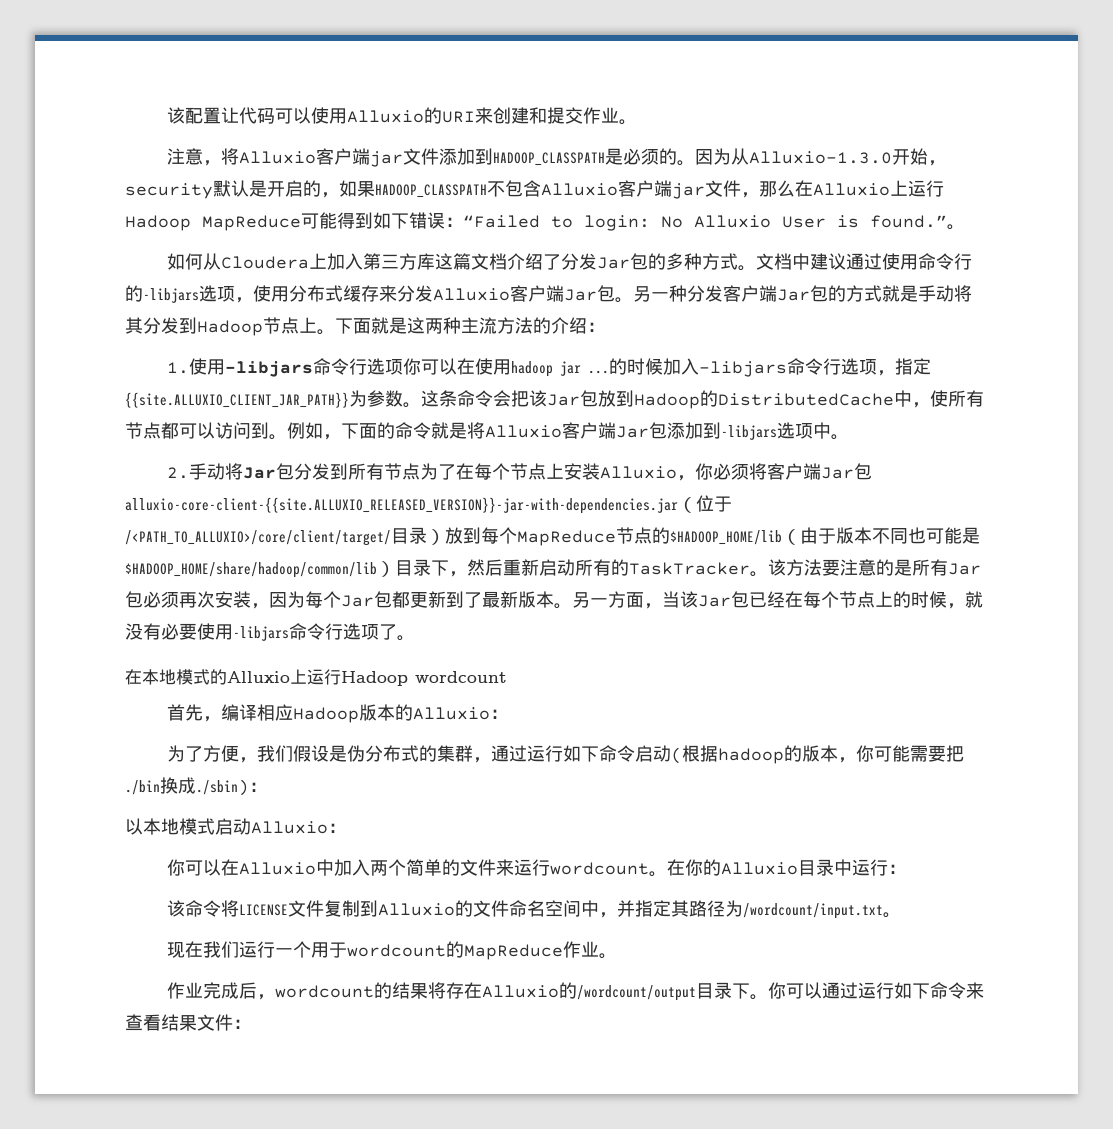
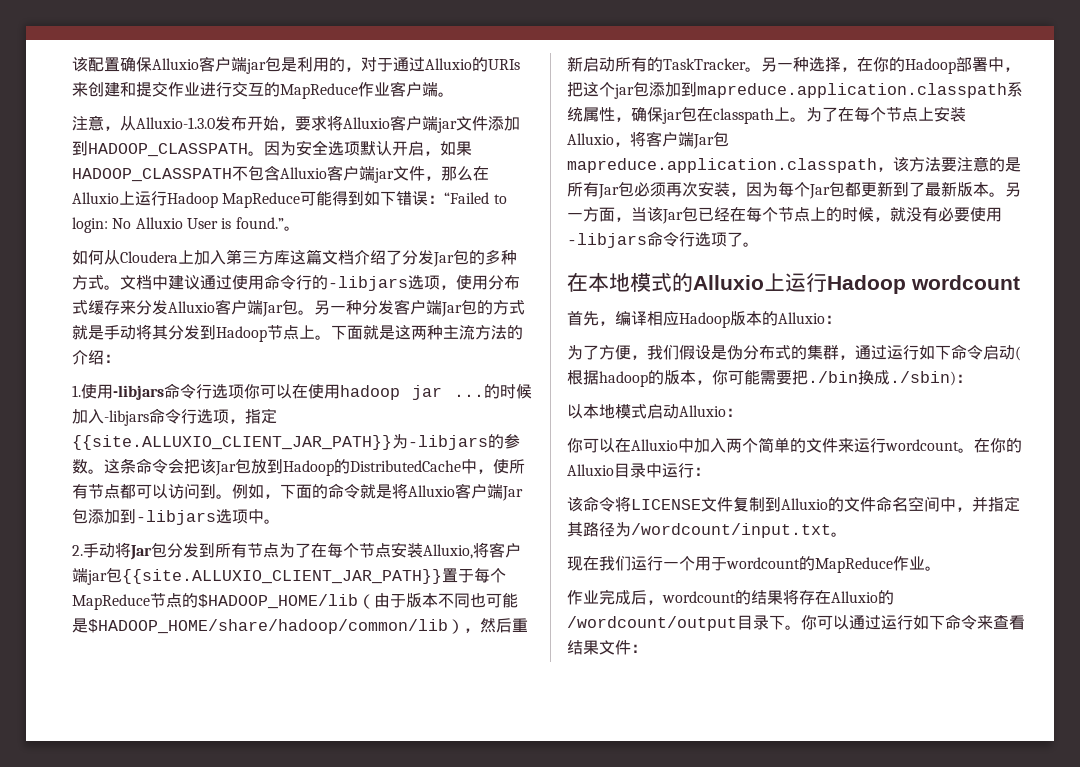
- 该配置让代码可以使用Alluxio的URI来创建和提交作业。
- 注意，将Alluxio客户端jar文件添加到HADOOP_CLASSPATH是必须的。因为从Alluxio-1.3.0开始，security默认是开启的，如果HADOOP_CLASSPATH不包含Alluxio客户端jar文件，那么在Alluxio上运行Hadoop MapReduce可能得到如下错误：“Failed to login: No Alluxio User is found.”
+ 该配置确保Alluxio客户端jar包是利用的，对于通过Alluxio的URIs来创建和提交作业进行交互的MapReduce作业客户端。
+ 注意，从Alluxio-1.3.0发布开始，要求将Alluxio客户端jar文件添加到HADOOP_CLASSPATH。因为安全选项默认开启，如果HADOOP_CLASSPATH不包含Alluxio客户端jar文件，那么在Alluxio上运行Hadoop MapReduce可能得到如下错误：“Failed to login: No Alluxio User is found.”
- 的时候加入-libjars命令行选项，指定{{site.ALLUXIO_CLIENT_JAR_PATH}}为参数。
+ 的时候加入-libjars命令行选项，指定{{site.ALLUXIO_CLIENT_JAR_PATH}}为-libjars的参数。
- 2.手动将Jar包分发到所有节点为了在每个节点上安装Alluxio，你必须将客户端Jar包alluxio-core-client-{{site.ALLUXIO_RELEASED_VERSION}}-jar-with-dependencies.jar（位于/<PATH_TO_ALLUXIO>/core/client/target/目录）放到每个MapReduce节点的$HADOOP_HOME/lib（由于版本不同也可能是$HADOOP_HOME/share/hadoop/common/lib）目录下，然后重新启动所有的TaskTracker。
+ 2.手动将Jar包分发到所有节点为了在每个节点安装Alluxio,将客户端jar包{{site.ALLUXIO_CLIENT_JAR_PATH}}置于每个MapReduce节点的$HADOOP_HOME/lib（由于版本不同也可能是$HADOOP_HOME/share/hadoop/common/lib），然后重新启动所有的TaskTracker。
- 该方法要注意的是所有Jar包必须再次安装，因为每个Jar包都更新到了最新版本。
+ 另一种选择，在你的Hadoop部署中，把这个jar包添加到mapreduce.application.classpath系统属性，确保jar包在classpath上。为了在每个节点上安装Alluxio，将客户端Jar包mapreduce.application.classpath，该方法要注意的是所有Jar包必须再次安装，因为每个Jar包都更新到了最新版本。

